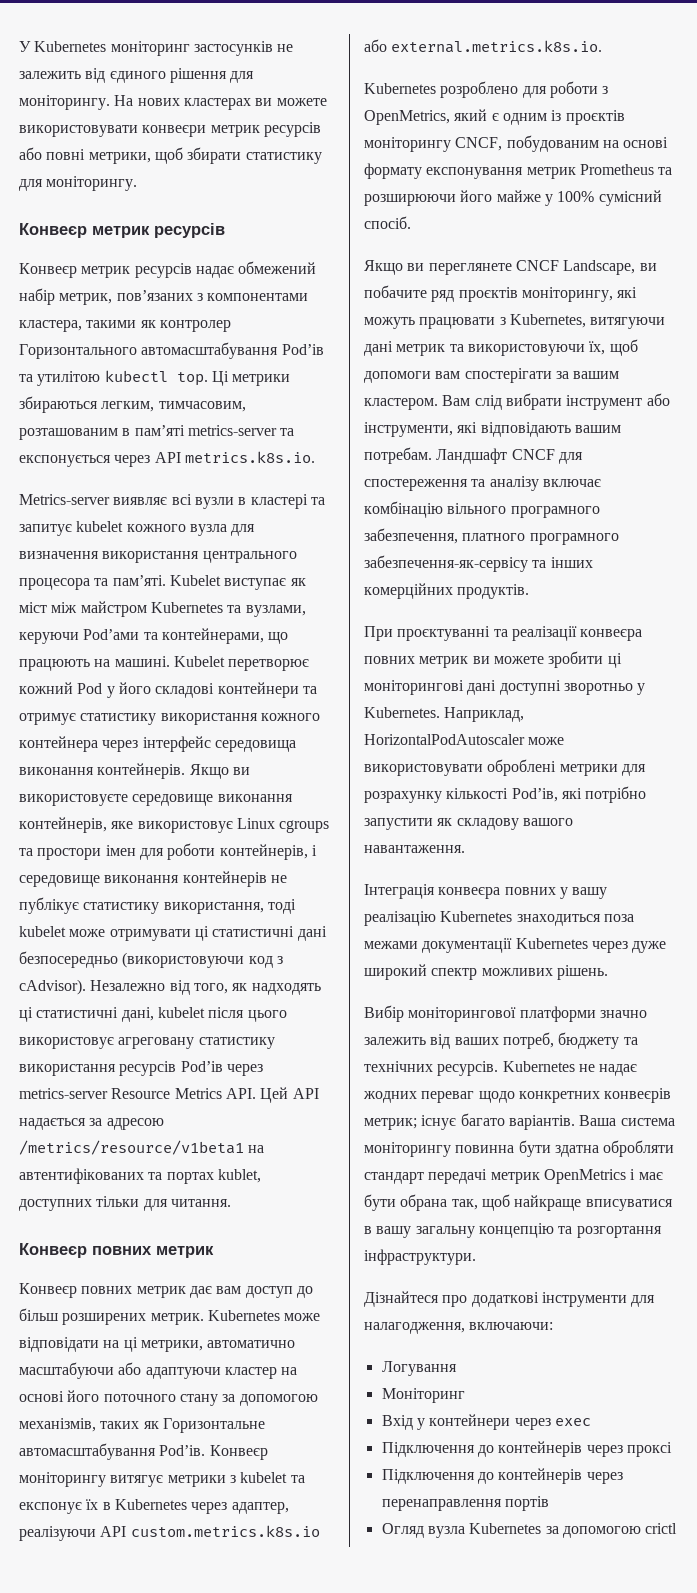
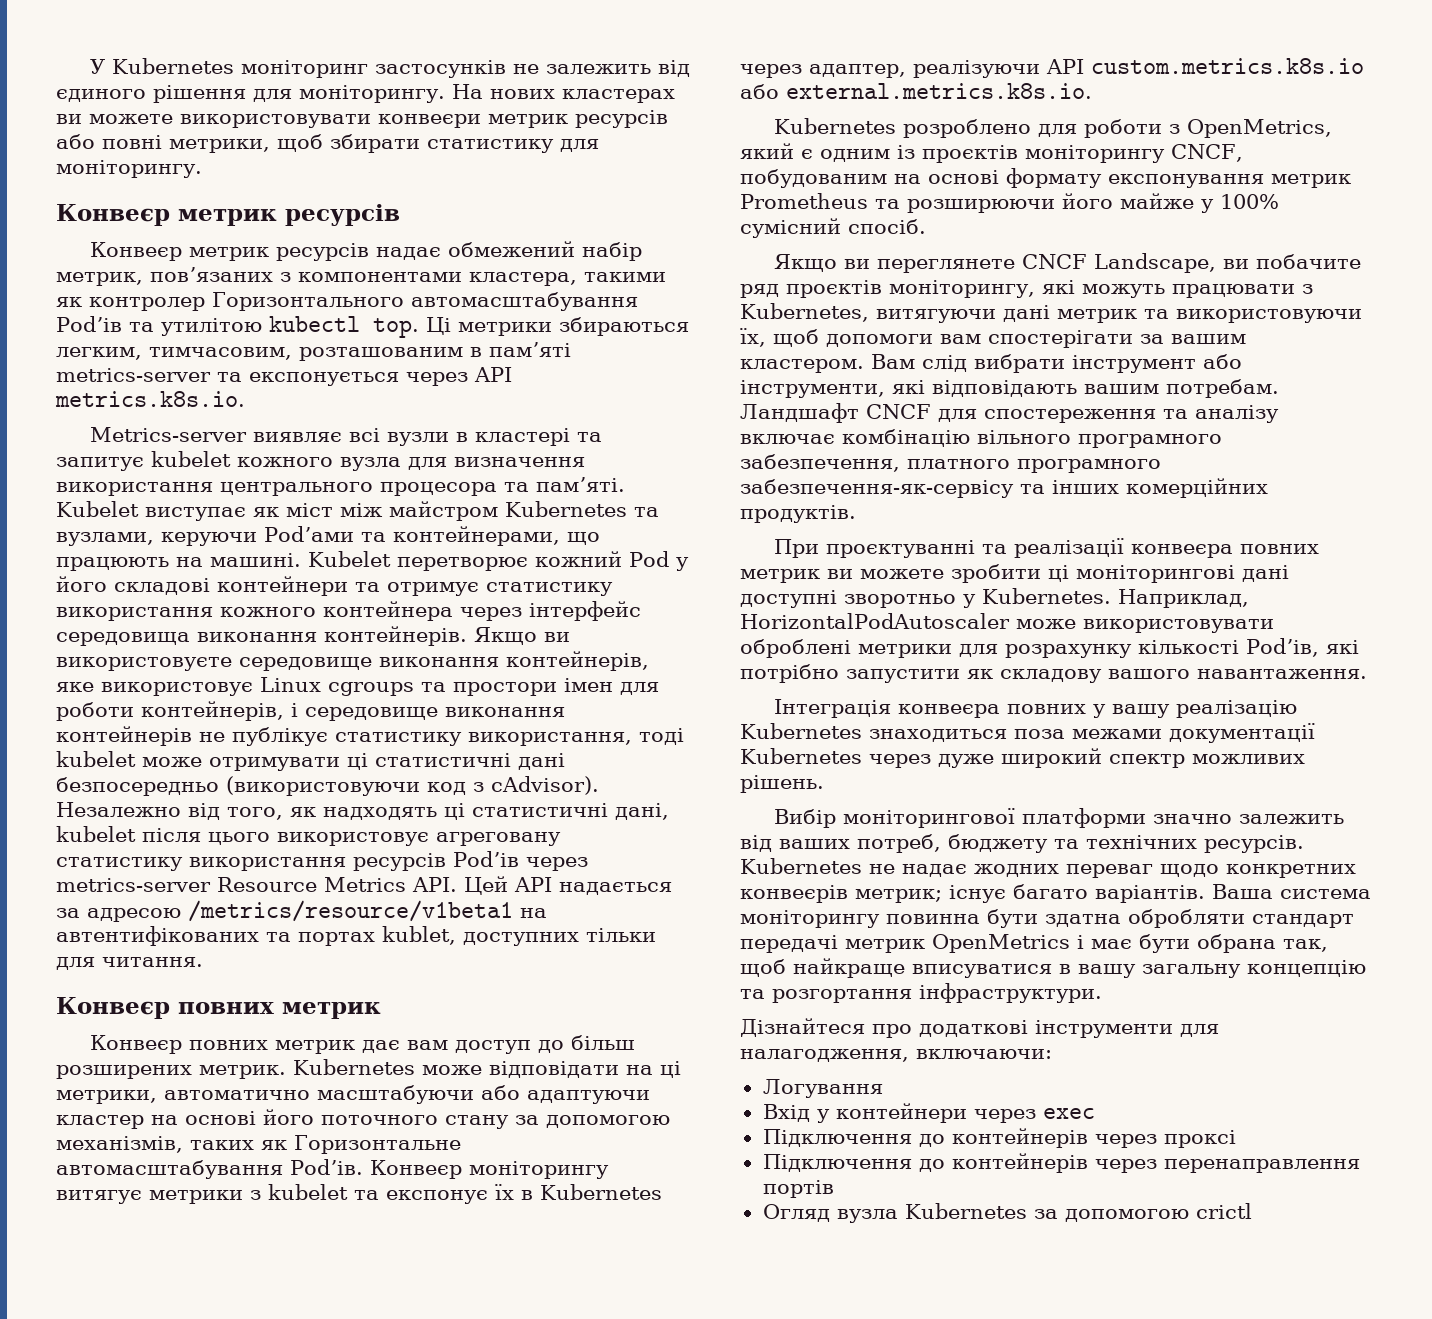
- Моніторинг

